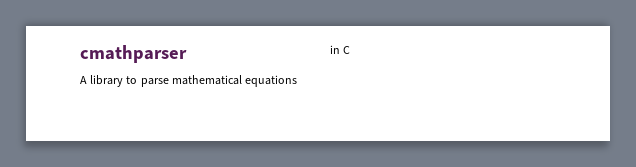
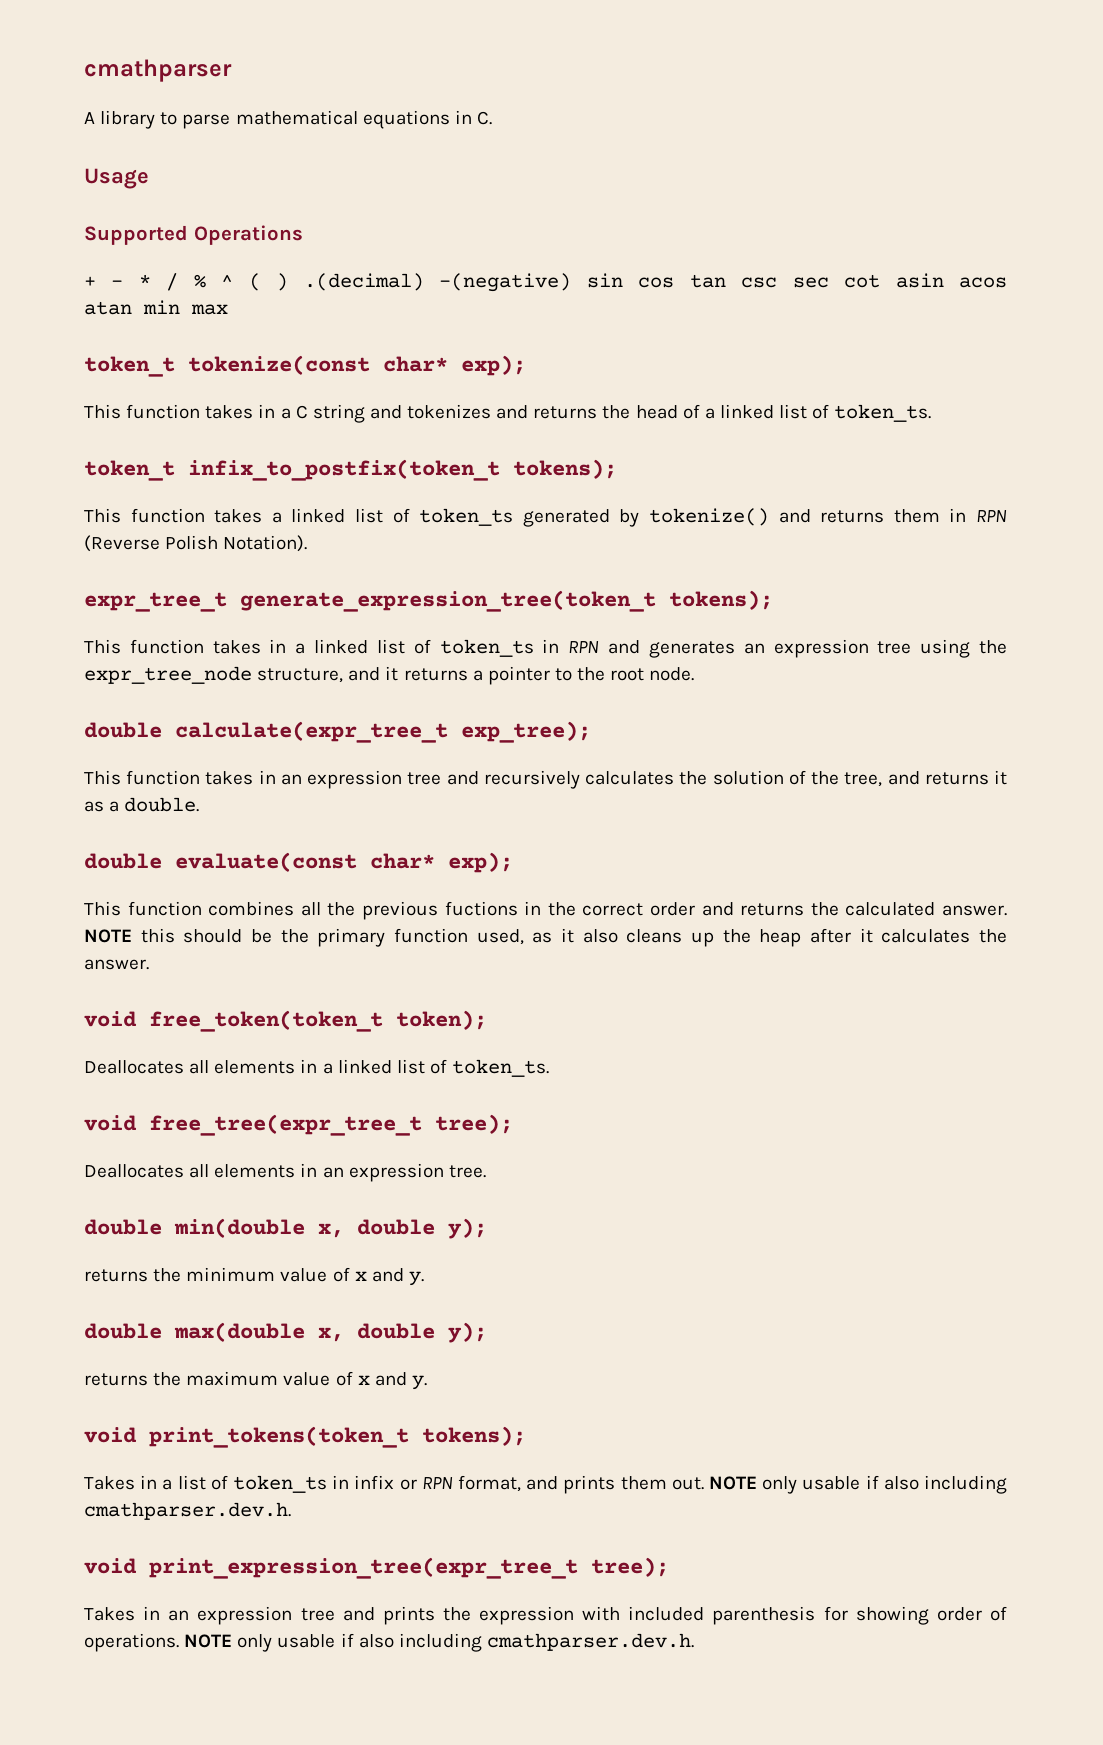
- A library to parse mathematical equations in C
+ A library to parse mathematical equations in C.
+ Usage
+ Supported Operations
+ + - * / % ^ ( ) .(decimal) -(negative) sin cos tan csc sec cot asin acos atan min max
+ token_t tokenize(const char* exp);
+ This function takes in a C string and tokenizes and returns the head of a linked list of token_ts.
+ token_t infix_to_postfix(token_t tokens);
+ This function takes a linked list of token_ts generated by tokenize() and returns them in RPN (Reverse Polish Notation).
+ expr_tree_t generate_expression_tree(token_t tokens);
+ This function takes in a linked list of token_ts in RPN and generates an expression tree using the expr_tree_node structure, and it returns a pointer to the root node.
+ double calculate(expr_tree_t exp_tree);
+ This function takes in an expression tree and recursively calculates the solution of the tree, and returns it as a double.
+ double evaluate(const char* exp);
+ This function combines all the previous fuctions in the correct order and returns the calculated answer. NOTE this should be the primary function used, as it also cleans up the heap after it calculates the answer.
+ void free_token(token_t token);
+ Deallocates all elements in a linked list of token_ts.
+ void free_tree(expr_tree_t tree);
+ Deallocates all elements in an expression tree.
+ double min(double x, double y);
+ returns the minimum value of x and y.
+ double max(double x, double y);
+ returns the maximum value of x and y.
+ void print_tokens(token_t tokens);
+ Takes in a list of token_ts in infix or RPN format, and prints them out. NOTE only usable if also including cmathparser.dev.h.
+ void print_expression_tree(expr_tree_t tree);
+ Takes in an expression tree and prints the expression with included parenthesis for showing order of operations. NOTE only usable if also including cmathparser.dev.h.

